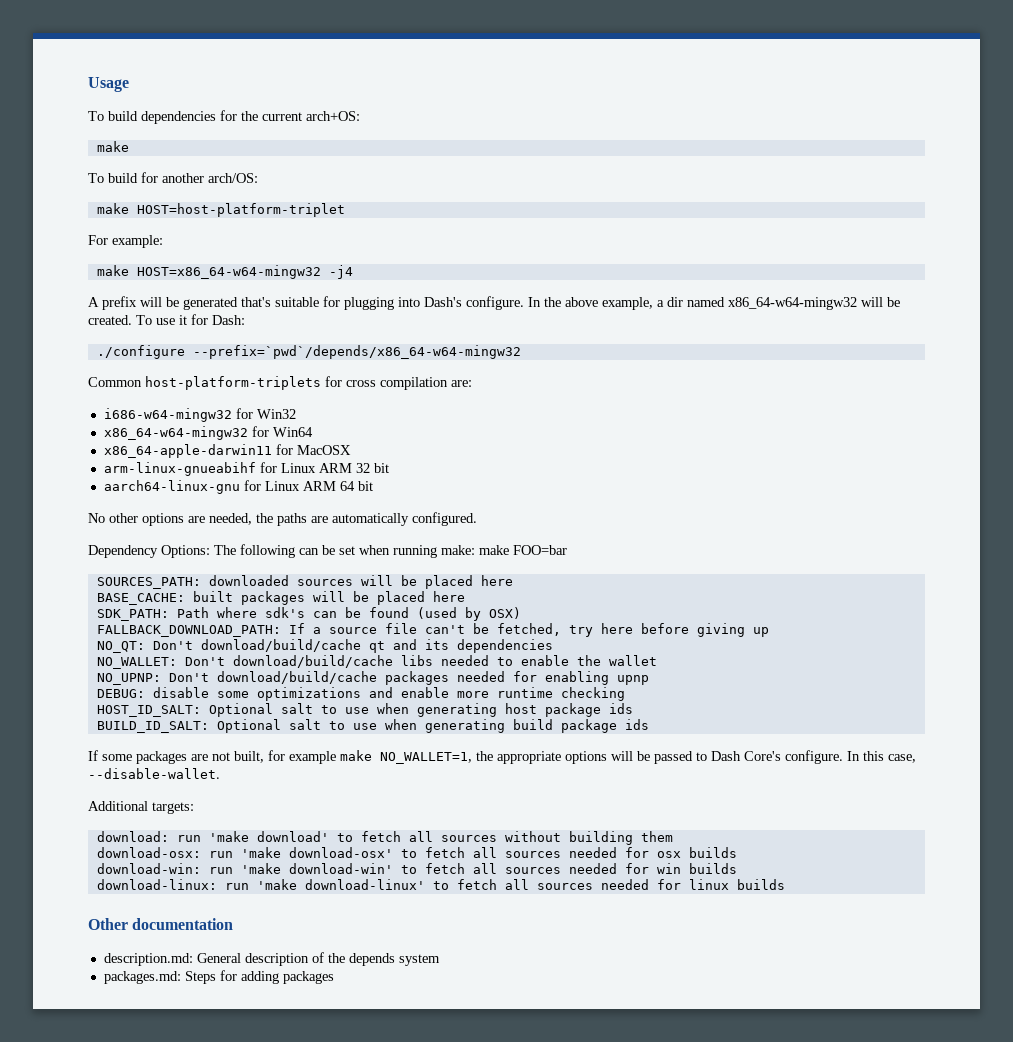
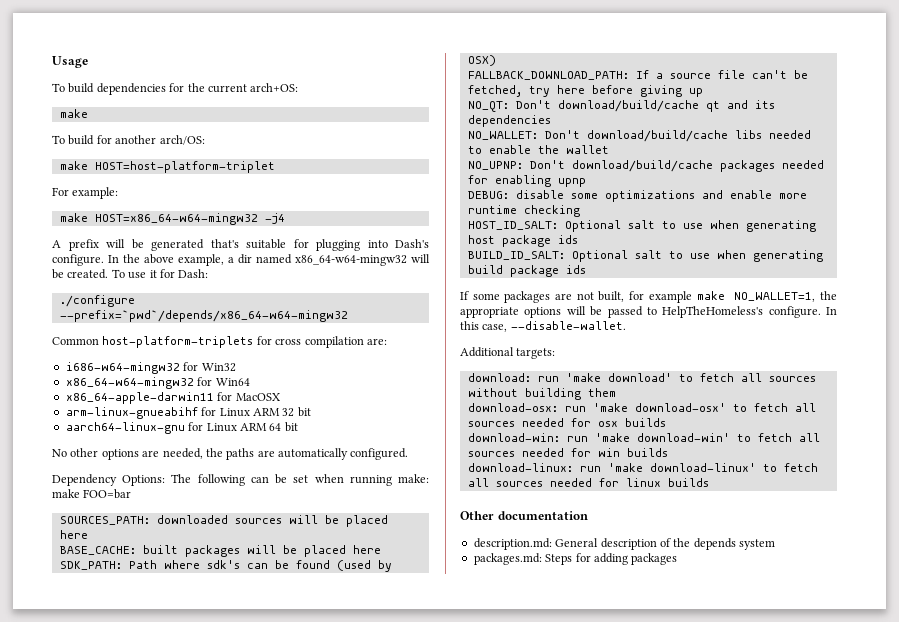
- If some packages are not built, for example make NO_WALLET=1, the appropriate options will be passed to Dash Core's configure.
+ If some packages are not built, for example make NO_WALLET=1, the appropriate options will be passed to HelpTheHomeless's configure.

